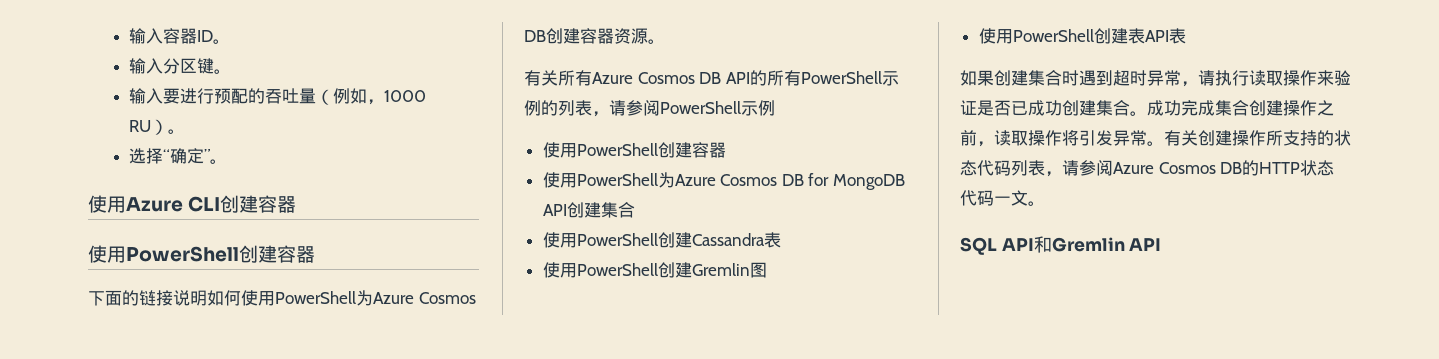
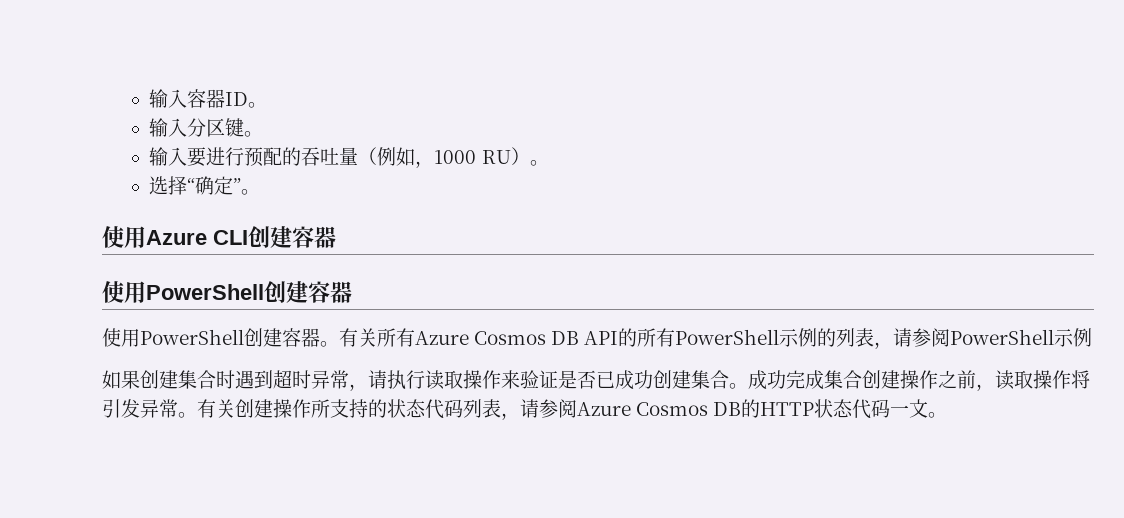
- 下面的链接说明如何使用PowerShell为Azure Cosmos DB创建容器资源。
- 有关所有Azure Cosmos DB API的所有PowerShell示例的列表，请参阅PowerShell示例
- 使用PowerShell创建容器
- 使用PowerShell为Azure Cosmos DB for MongoDB API创建集合
- 使用PowerShell创建Cassandra表
- 使用PowerShell创建Gremlin图
- 使用PowerShell创建表API表
+ 使用PowerShell创建容器。有关所有Azure Cosmos DB API的所有PowerShell示例的列表，请参阅PowerShell示例
- SQL API和Gremlin API

